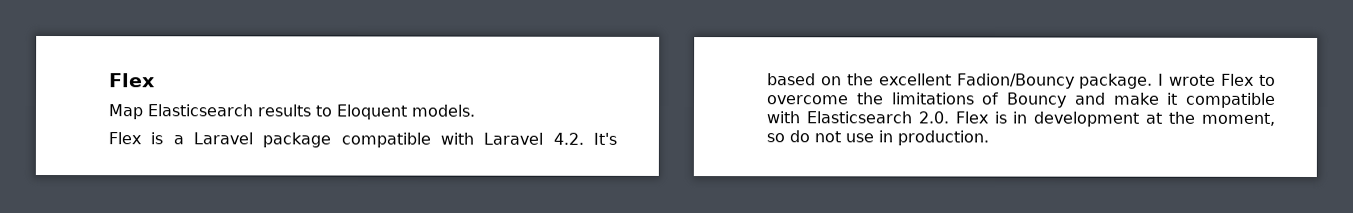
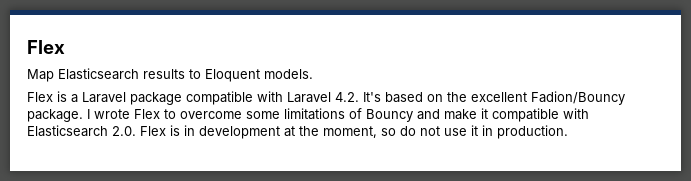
- I wrote Flex to overcome the limitations of Bouncy and make it compatible with Elasticsearch 2.0. Flex is in development at the moment, so do not use in production.
+ I wrote Flex to overcome some limitations of Bouncy and make it compatible with Elasticsearch 2.0. Flex is in development at the moment, so do not use it in production.

